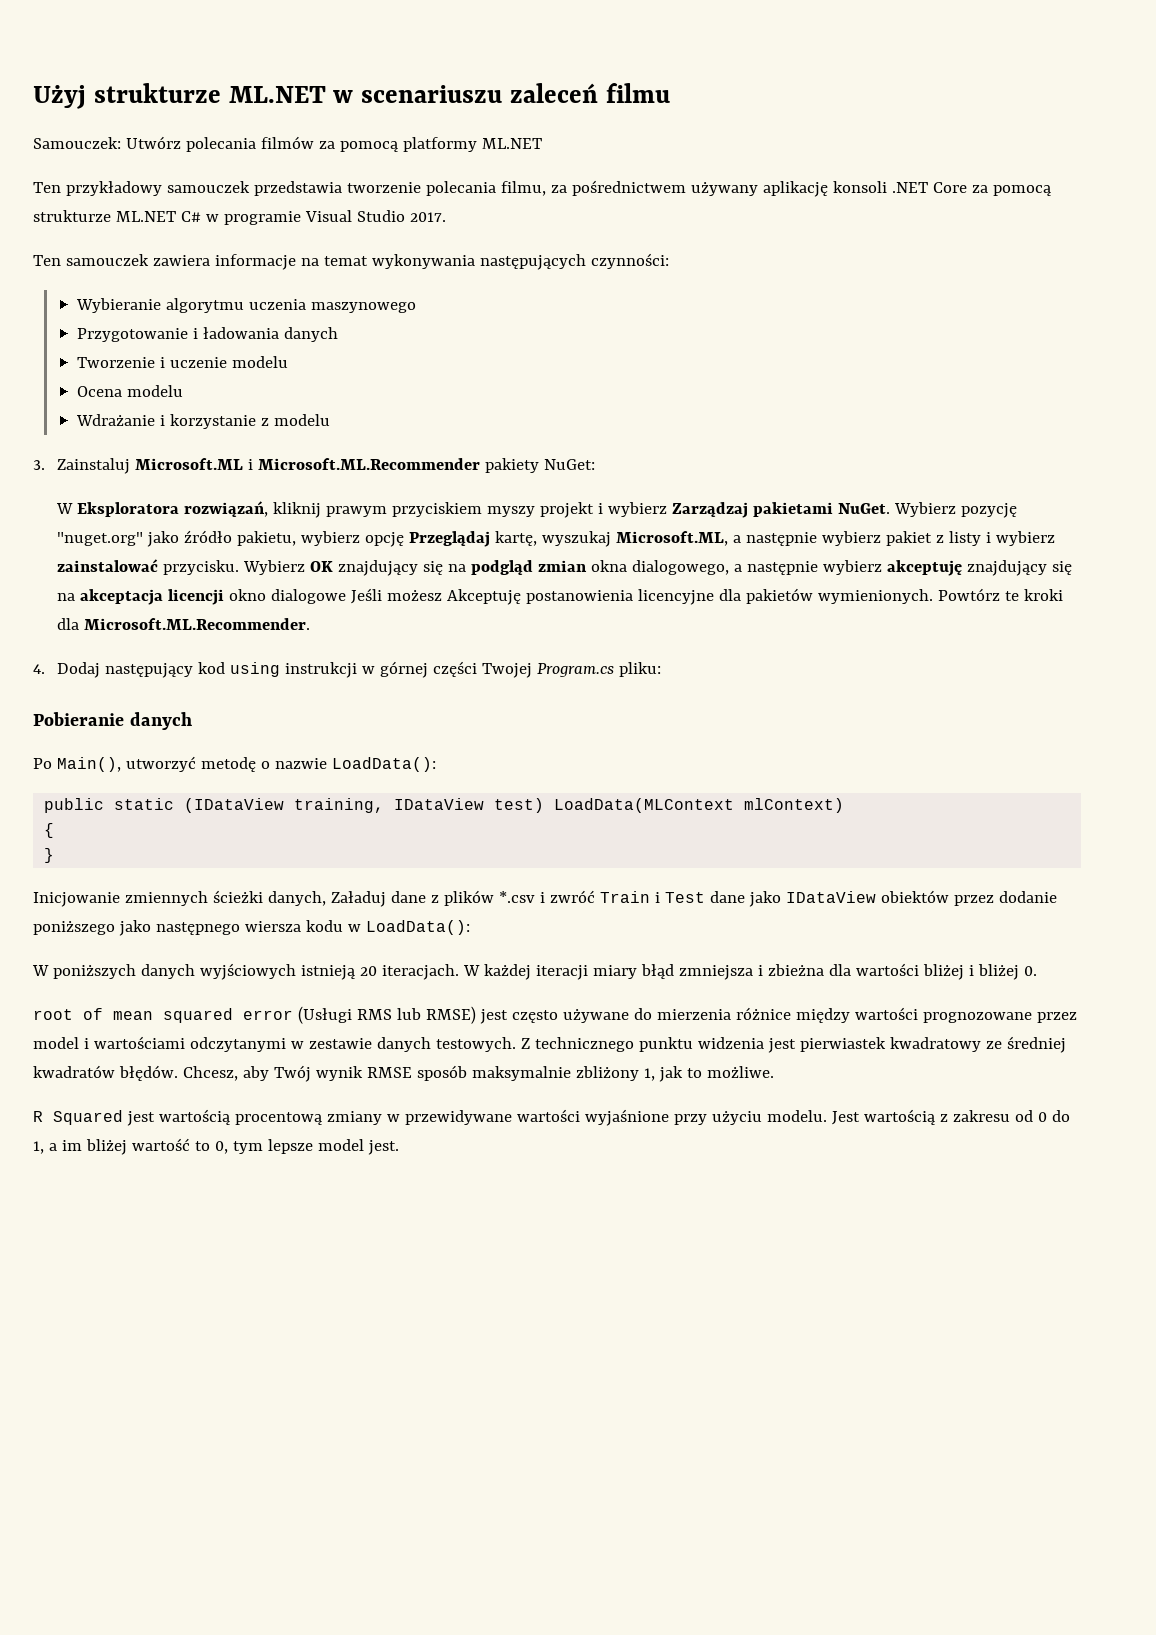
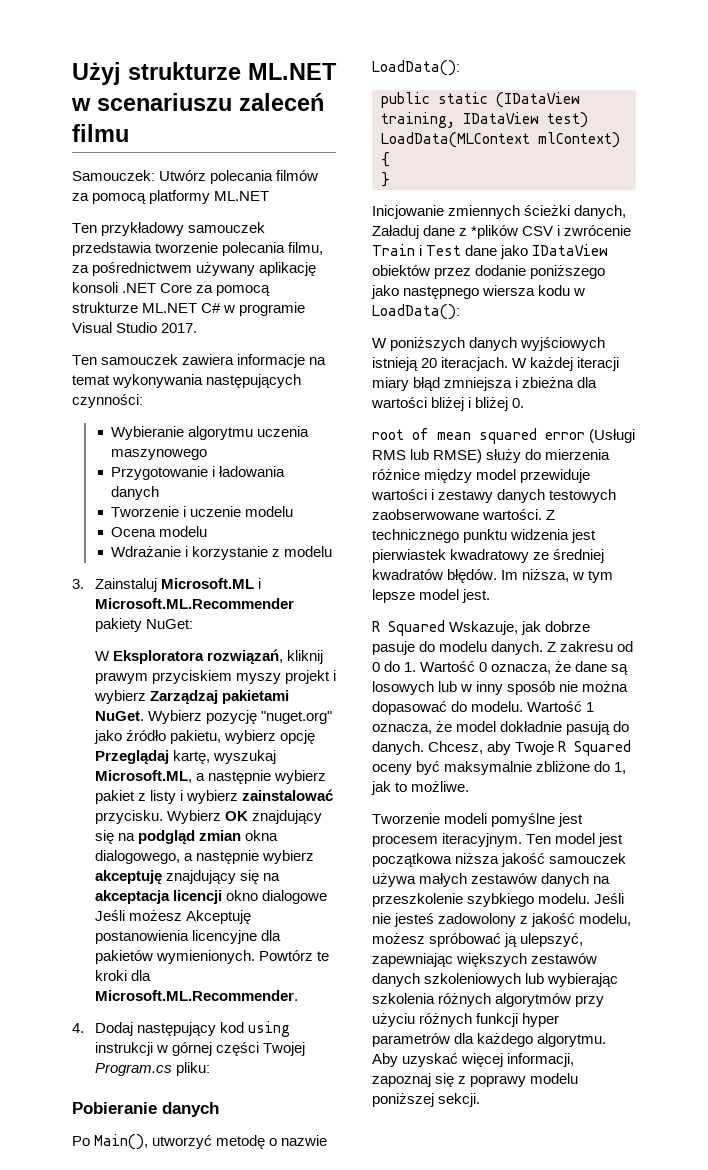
- Inicjowanie zmiennych ścieżki danych, Załaduj dane z plików *.csv i zwróć Train i Test dane jako IDataView obiektów przez dodanie poniższego jako następnego wiersza kodu w LoadData():
+ Inicjowanie zmiennych ścieżki danych, Załaduj dane z *plików CSV i zwrócenie Train i Test dane jako IDataView obiektów przez dodanie poniższego jako następnego wiersza kodu w LoadData():
- root of mean squared error (Usługi RMS lub RMSE) jest często używane do mierzenia różnice między wartości prognozowane przez model i wartościami odczytanymi w zestawie danych testowych.
+ root of mean squared error (Usługi RMS lub RMSE) służy do mierzenia różnice między model przewiduje wartości i zestawy danych testowych zaobserwowane wartości.
- Chcesz, aby Twój wynik RMSE sposób maksymalnie zbliżony 1, jak to możliwe.
- R Squared jest wartością procentową zmiany w przewidywane wartości wyjaśnione przy użyciu modelu. Jest wartością z zakresu od 0 do 1, a im bliżej wartość to 0, tym lepsze model jest.
+ Im niższa, w tym lepsze model jest.
+ R Squared Wskazuje, jak dobrze pasuje do modelu danych. Z zakresu od 0 do 1. Wartość 0 oznacza, że dane są losowych lub w inny sposób nie można dopasować do modelu. Wartość 1 oznacza, że model dokładnie pasują do danych. Chcesz, aby Twoje R Squared oceny być maksymalnie zbliżone do 1, jak to możliwe.
+ Tworzenie modeli pomyślne jest procesem iteracyjnym. Ten model jest początkowa niższa jakość samouczek używa małych zestawów danych na przeszkolenie szybkiego modelu. Jeśli nie jesteś zadowolony z jakość modelu, możesz spróbować ją ulepszyć, zapewniając większych zestawów danych szkoleniowych lub wybierając szkolenia różnych algorytmów przy użyciu różnych funkcji hyper parametrów dla każdego algorytmu. Aby uzyskać więcej informacji, zapoznaj się z poprawy modelu poniższej sekcji.

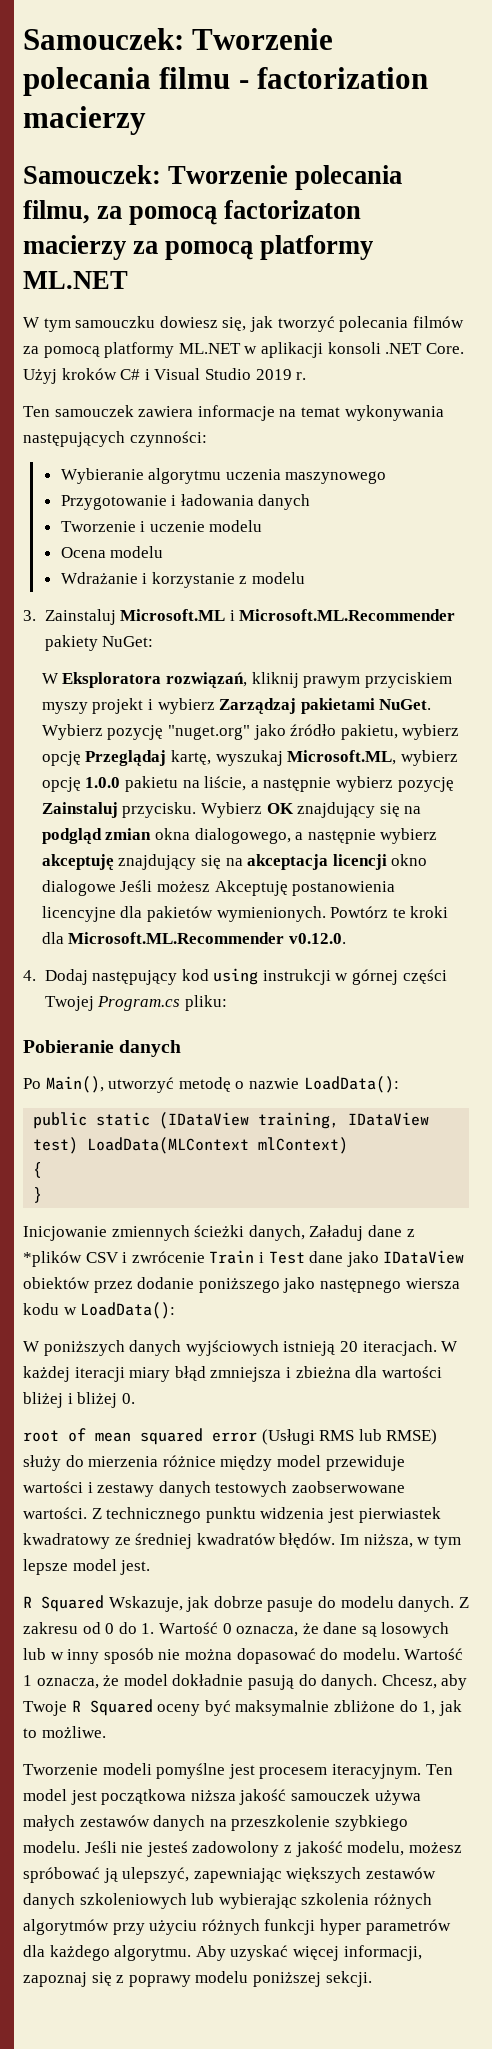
- Użyj strukturze ML.NET w scenariuszu zaleceń filmu
- Samouczek: Utwórz polecania filmów za pomocą platformy ML.NET
- Ten przykładowy samouczek przedstawia tworzenie polecania filmu, za pośrednictwem używany aplikację konsoli .NET Core za pomocą strukturze ML.NET C# w programie Visual Studio 2017.
+ Samouczek: Tworzenie polecania filmu - factorization macierzy
+ Samouczek: Tworzenie polecania filmu, za pomocą factorizaton macierzy za pomocą platformy ML.NET
+ W tym samouczku dowiesz się, jak tworzyć polecania filmów za pomocą platformy ML.NET w aplikacji konsoli .NET Core. Użyj kroków C# i Visual Studio 2019 r.
- Wybierz pozycję "nuget.org" jako źródło pakietu, wybierz opcję Przeglądaj kartę, wyszukaj Microsoft.ML, a następnie wybierz pakiet z listy i wybierz zainstalować przycisku.
+ Wybierz pozycję "nuget.org" jako źródło pakietu, wybierz opcję Przeglądaj kartę, wyszukaj Microsoft.ML, wybierz opcję 1.0.0 pakietu na liście, a następnie wybierz pozycję Zainstaluj przycisku.
- Powtórz te kroki dla Microsoft.ML.Recommender.
+ Powtórz te kroki dla Microsoft.ML.Recommender v0.12.0.

